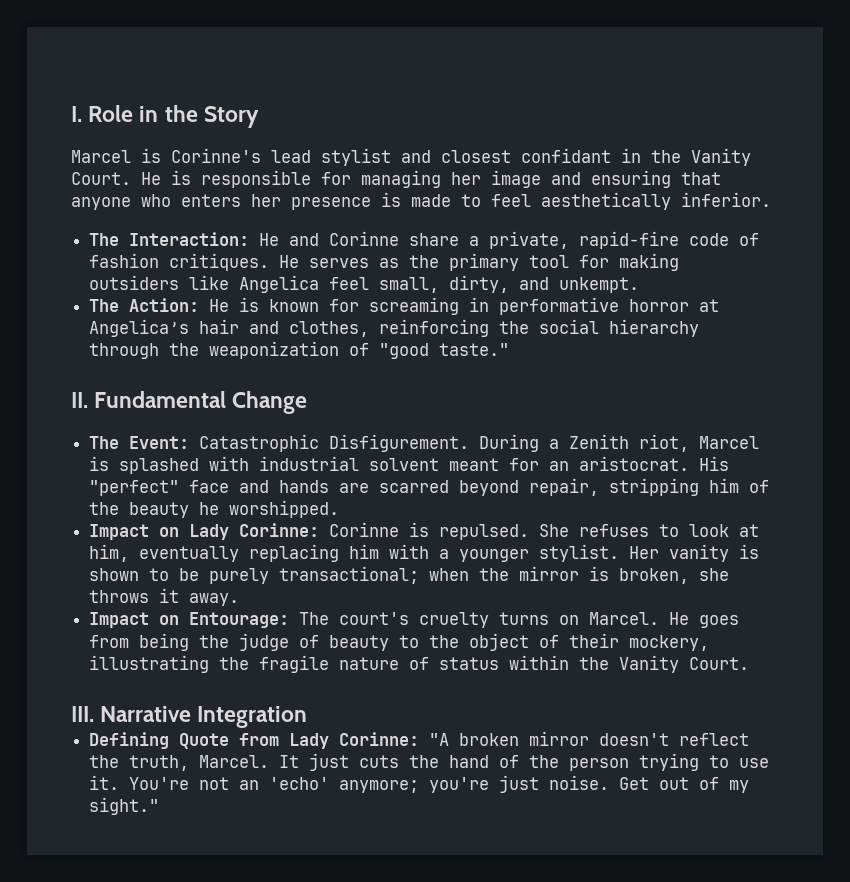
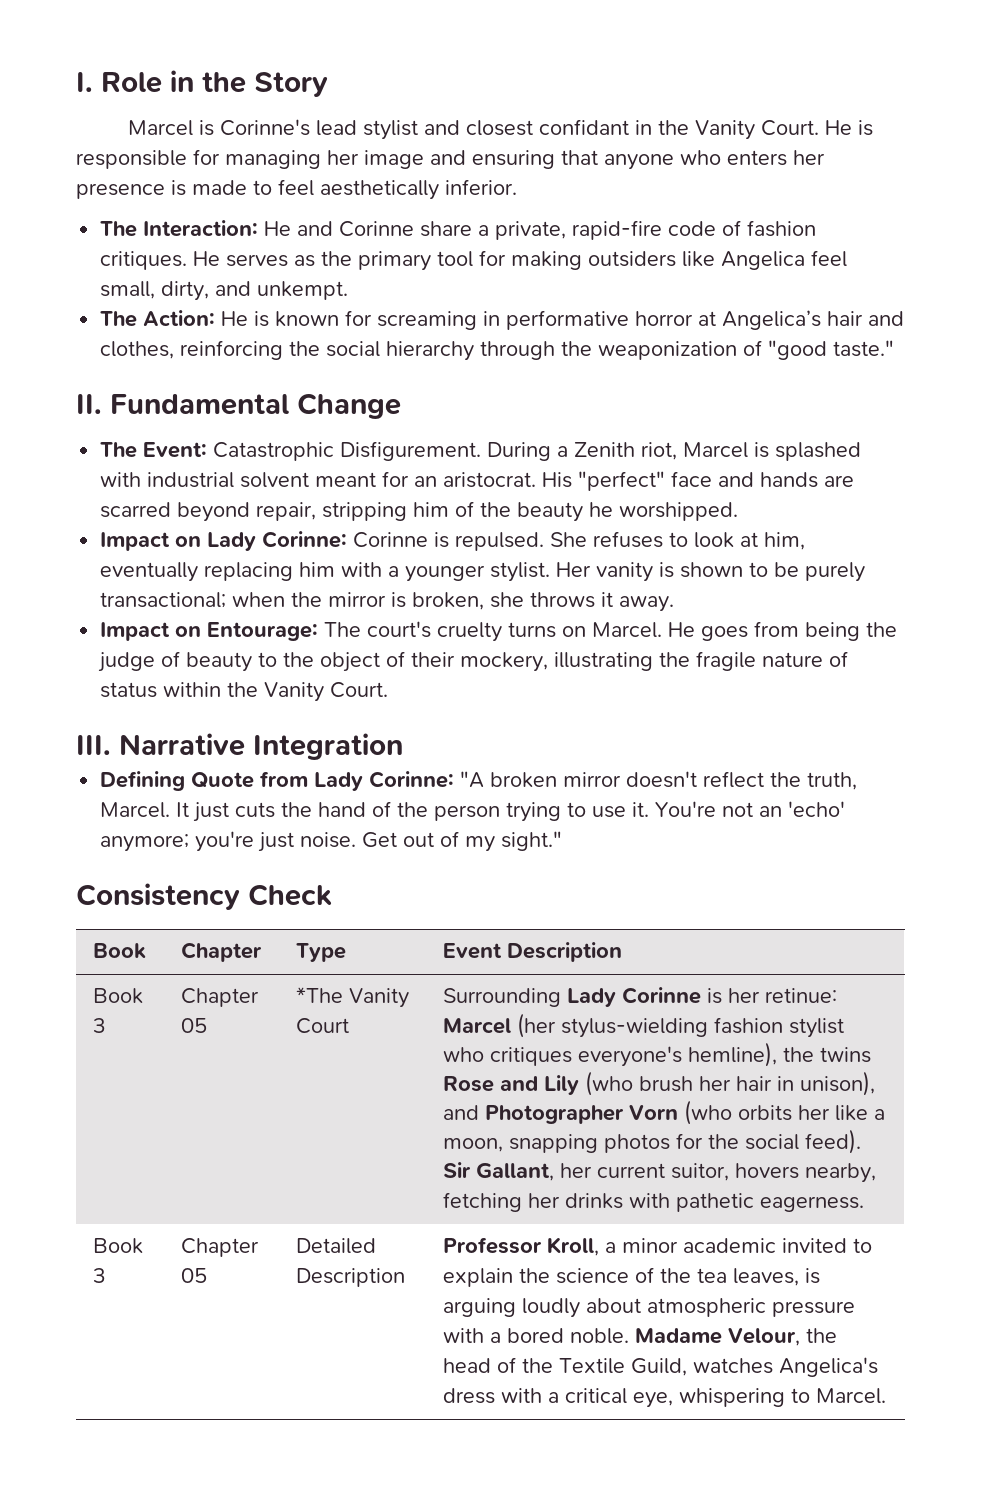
+ Consistency Check
+ Book | Chapter | Type | Event Description
+ Book 3 | Chapter 05 | *The Vanity Court | Surrounding Lady Corinne is her retinue: Marcel (her stylus-wielding fashion stylist who critiques everyone's hemline), the twins Rose and Lily (who brush her hair in unison), and Photographer Vorn (who orbits her like a moon, snapping photos for the social feed). Sir Gallant, her current suitor, hovers nearby, fetching her drinks with pathetic eagerness.
+ Book 3 | Chapter 05 | Detailed Description | Professor Kroll, a minor academic invited to explain the science of the tea leaves, is arguing loudly about atmospheric pressure with a bored noble. Madame Velour, the head of the Textile Guild, watches Angelica's dress with a critical eye, whispering to Marcel.

